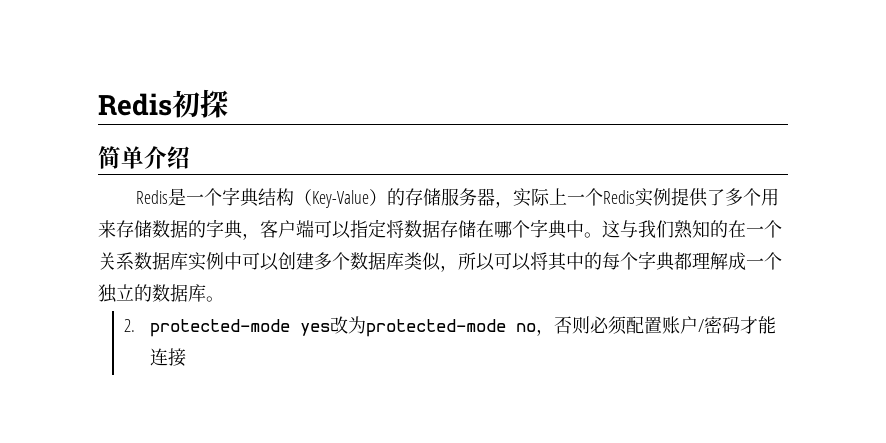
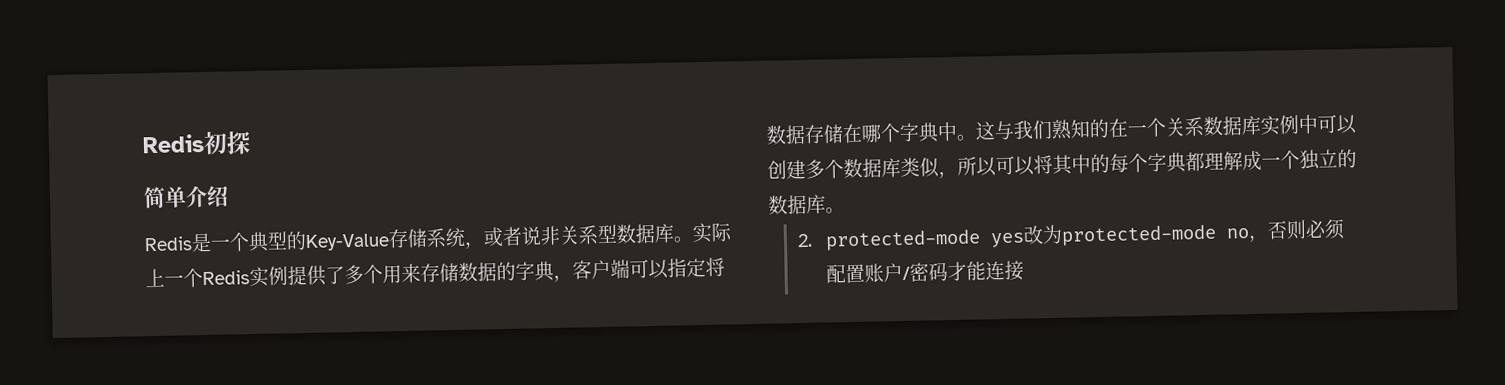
- Redis是一个字典结构（Key-Value）的存储服务器，实际上一个Redis实例提供了多个用来存储数据的字典，客户端可以指定将数据存储在哪个字典中。
+ Redis是一个典型的Key-Value存储系统，或者说非关系型数据库。实际上一个Redis实例提供了多个用来存储数据的字典，客户端可以指定将数据存储在哪个字典中。

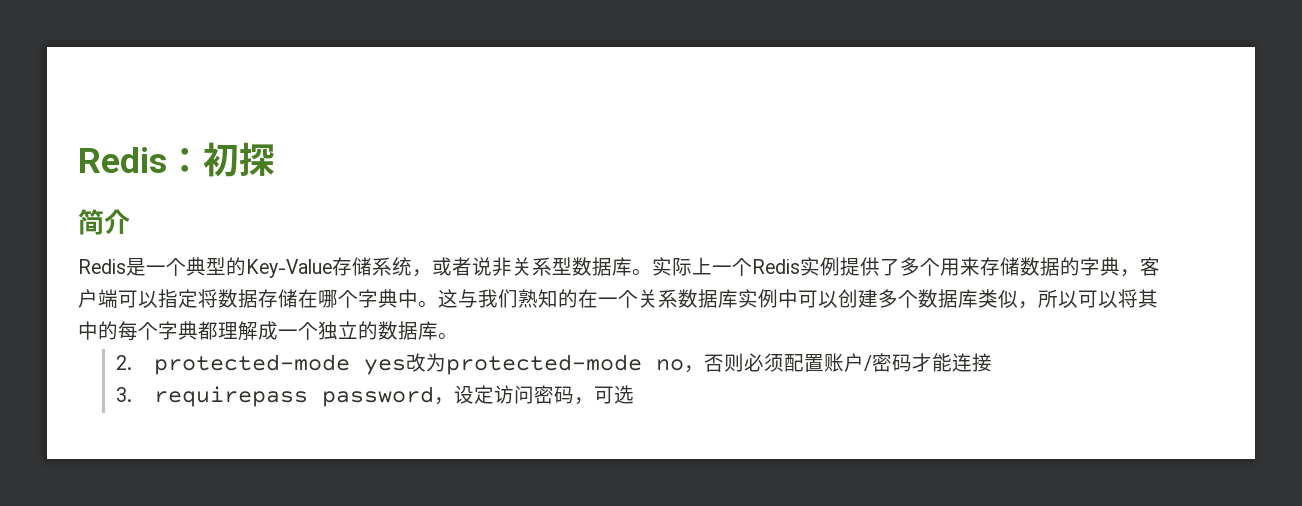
- Redis初探
+ Redis：初探
- 简单介绍
+ 简介
+ 3. requirepass password，设定访问密码，可选

